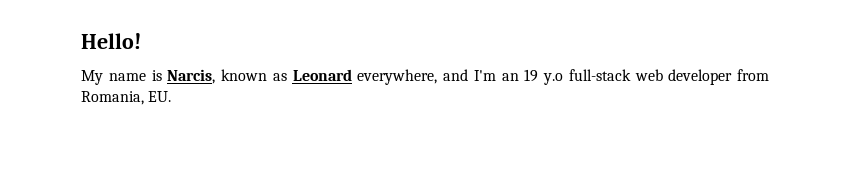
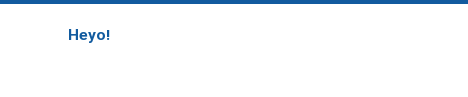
- Hello!
- My name is Narcis, known as Leonard everywhere, and I'm an 19 y.o full-stack web developer from Romania, EU.
+ Heyo!

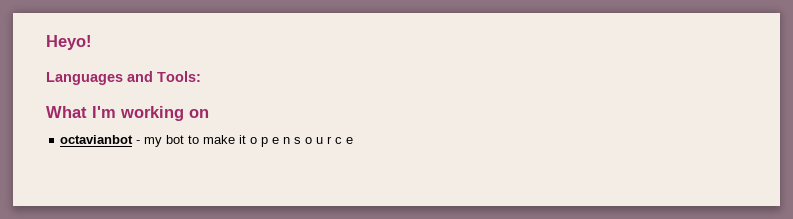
+ Languages and Tools:
+ What I'm working on
+ octavianbot - my bot to make it o p e n s o u r c e

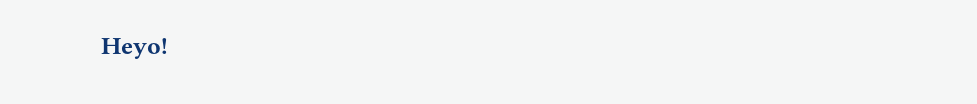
- Languages and Tools:
- What I'm working on
- octavianbot - my bot to make it o p e n s o u r c e

